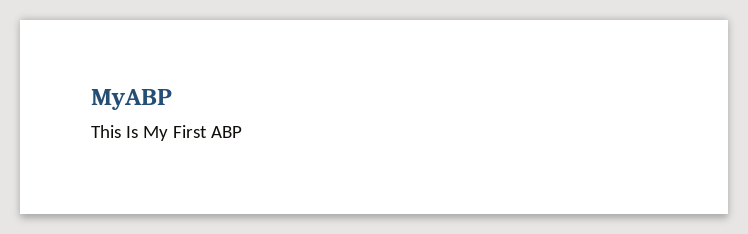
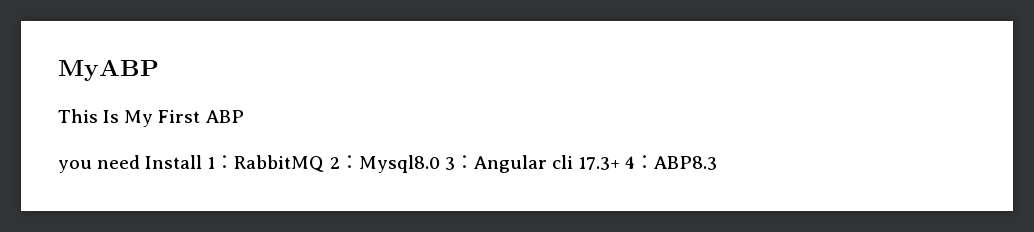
+ you need Install 1：RabbitMQ 2：Mysql8.0 3：Angular cli 17.3+ 4：ABP8.3

